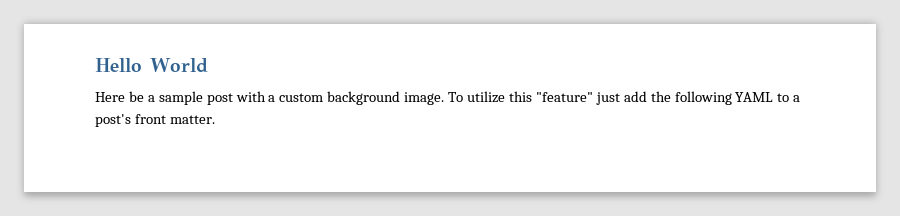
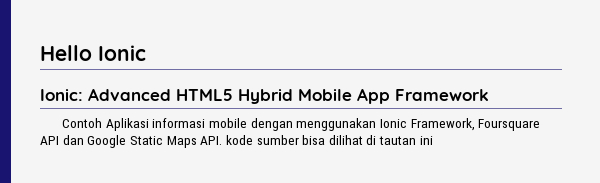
- Hello World
- Here be a sample post with a custom background image. To utilize this "feature" just add the following YAML to a post's front matter.
+ Hello Ionic
+ Ionic: Advanced HTML5 Hybrid Mobile App Framework
+ Contoh Aplikasi informasi mobile dengan menggunakan Ionic Framework, Foursquare API dan Google Static Maps API. kode sumber bisa dilihat di tautan ini

